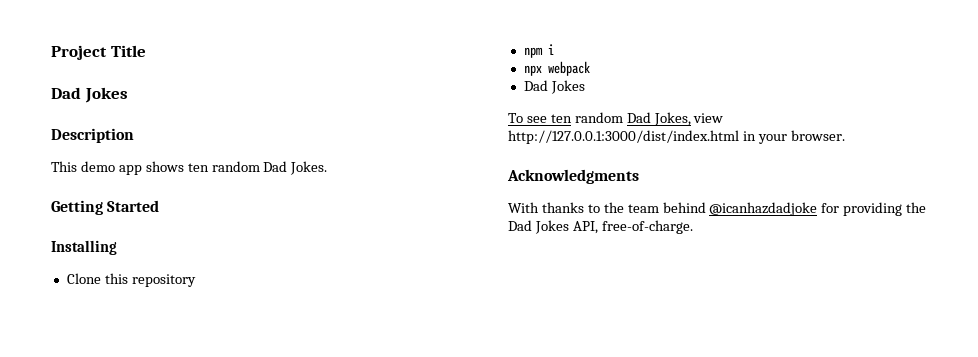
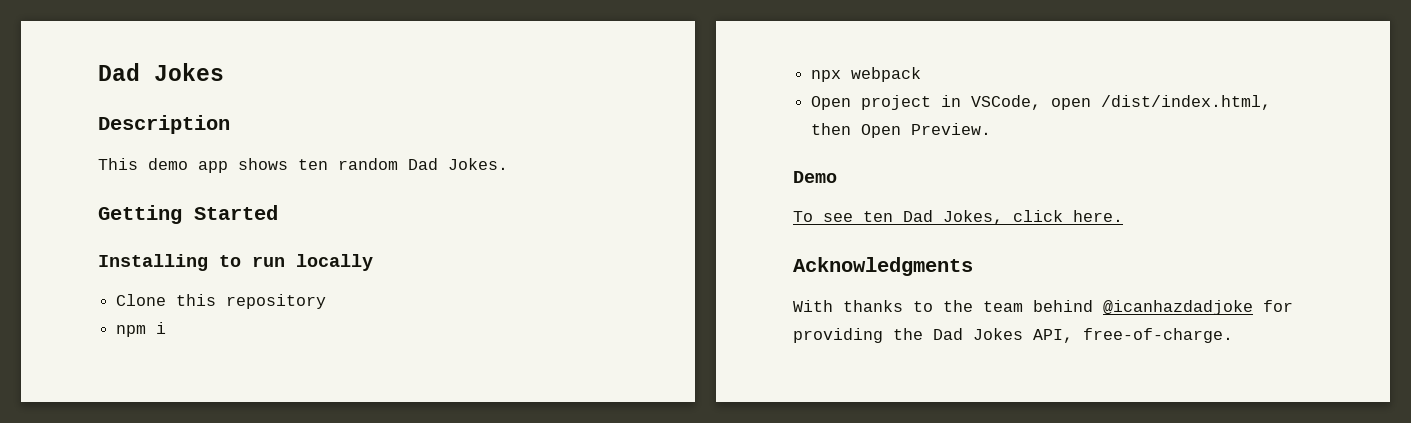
- Project Title
- Installing
+ Installing to run locally
  npx webpack
- Dad Jokes
+ Open project in VSCode, open /dist/index.html, then Open Preview.
+ Demo
- To see ten random Dad Jokes, view http://127.0.0.1:3000/dist/index.html in your browser.
+ To see ten Dad Jokes, click here.

